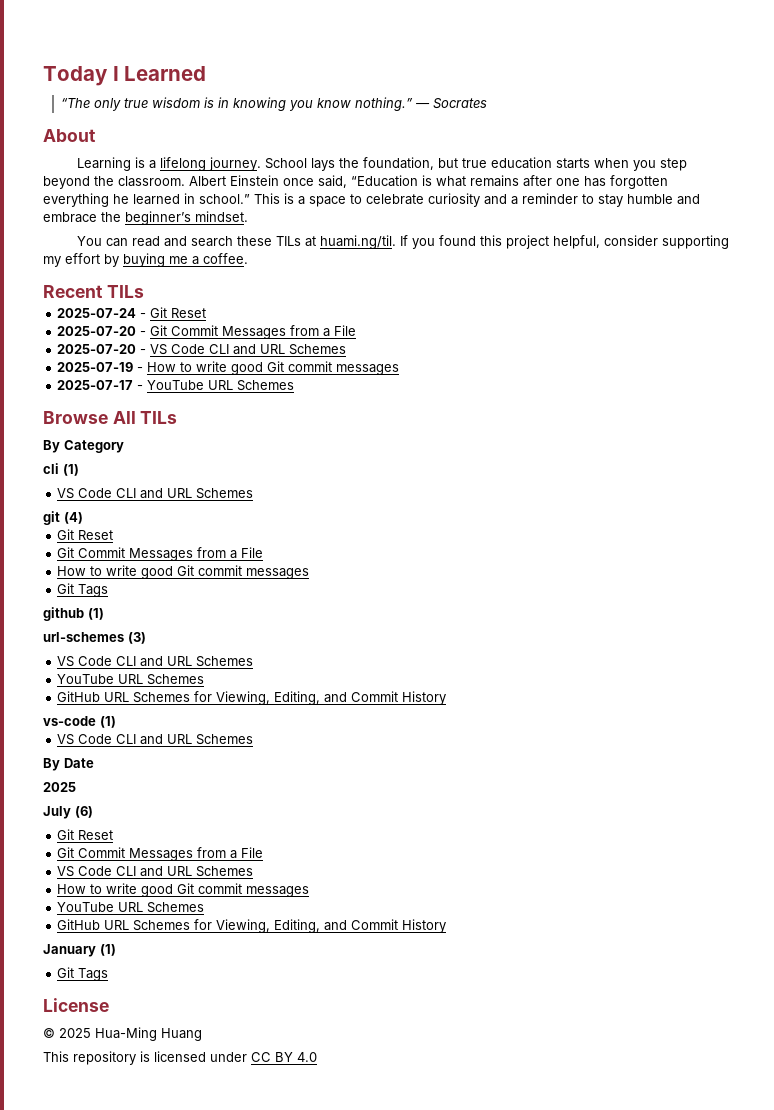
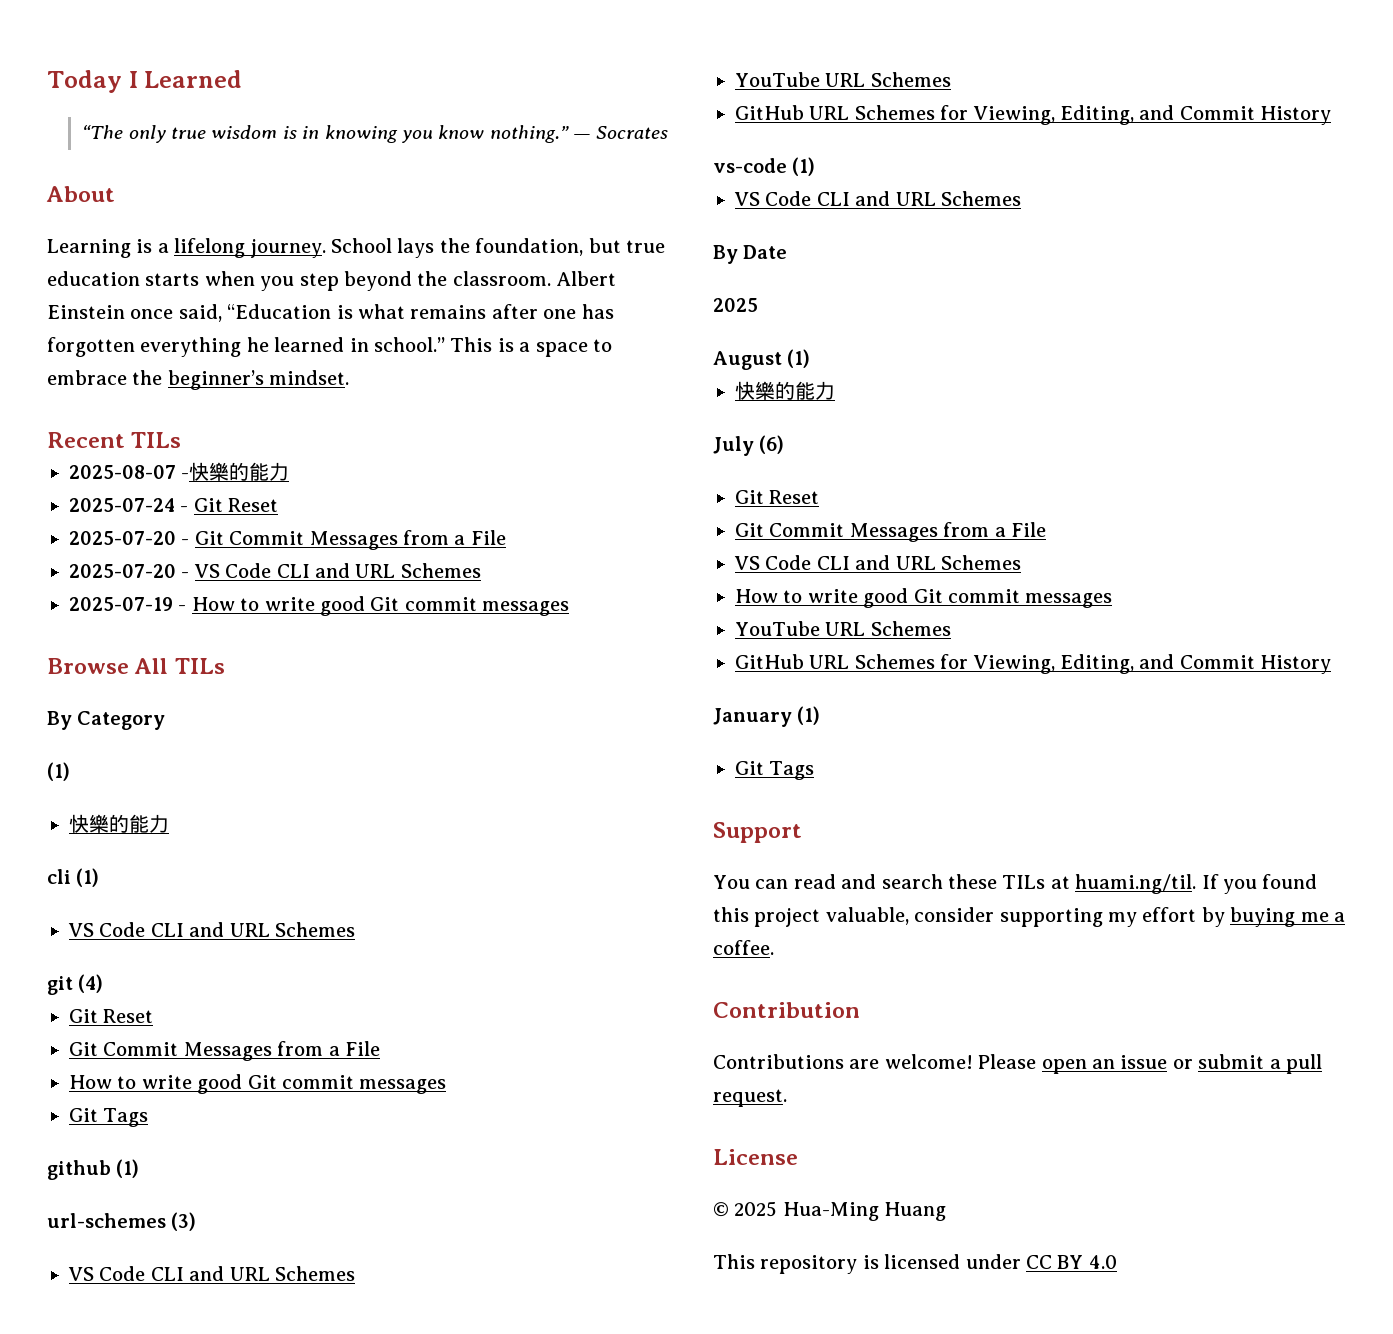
- This is a space to celebrate curiosity and a reminder to stay humble and embrace the beginner’s mindset.
- You can read and search these TILs at huami.ng/til. If you found this project helpful, consider supporting my effort by buying me a coffee.
+ This is a space to embrace the beginner’s mindset.
  Recent TILs
+ 2025-08-07 -快樂的能力
- 2025-07-17 - YouTube URL Schemes
  By Category
+ (1)
+ 快樂的能力
+ August (1)
+ 快樂的能力
+ Support
+ You can read and search these TILs at huami.ng/til. If you found this project valuable, consider supporting my effort by buying me a coffee.
+ Contribution
+ Contributions are welcome! Please open an issue or submit a pull request.

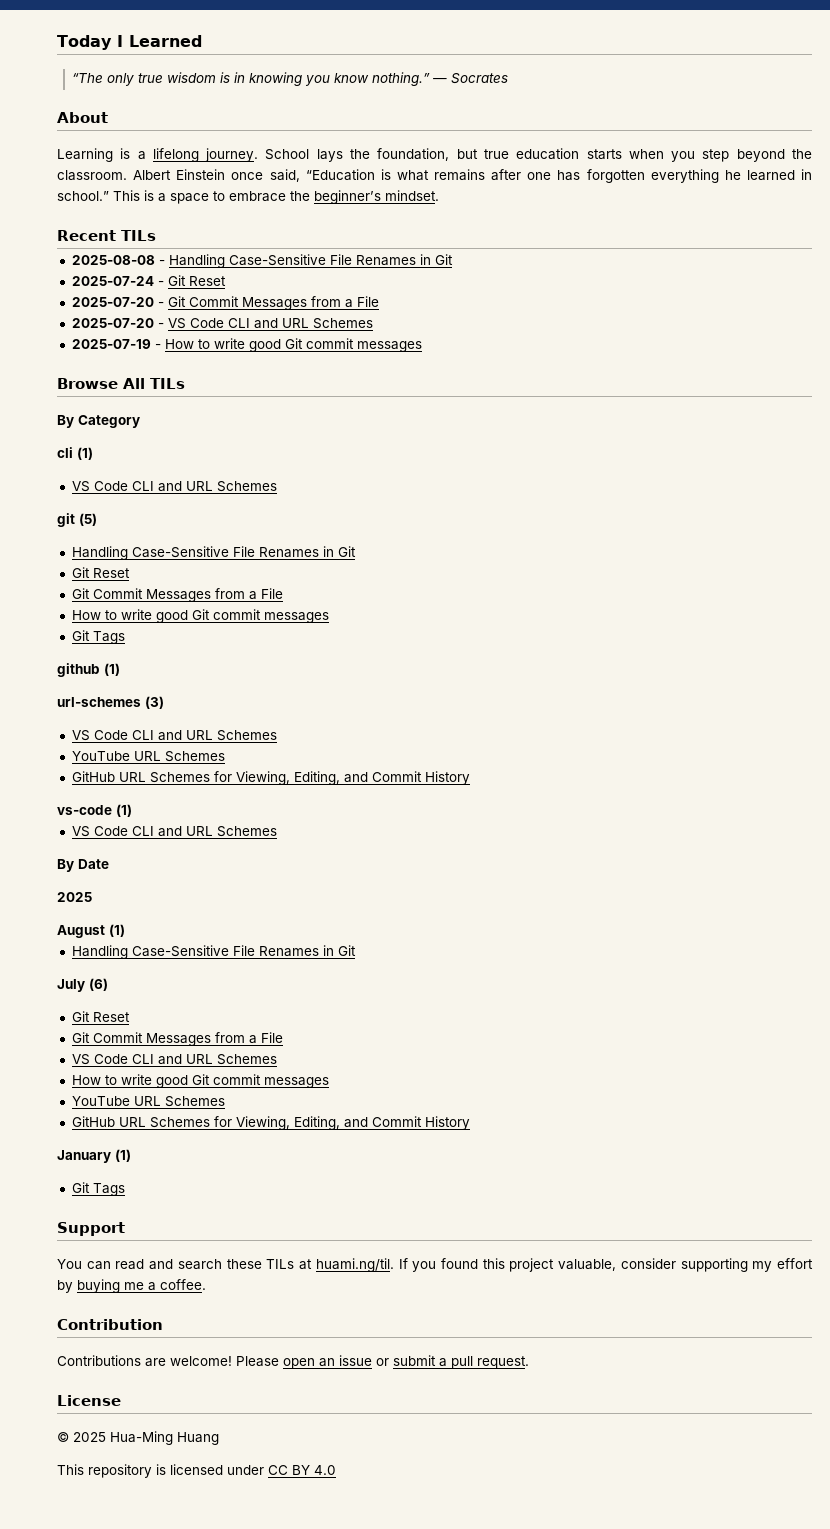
- 2025-08-07 -快樂的能力
+ 2025-08-08 - Handling Case-Sensitive File Renames in Git
  By Category
- (1)
- 快樂的能力
- git (4)
+ git (5)
+ Handling Case-Sensitive File Renames in Git
  August (1)
- 快樂的能力
+ Handling Case-Sensitive File Renames in Git

